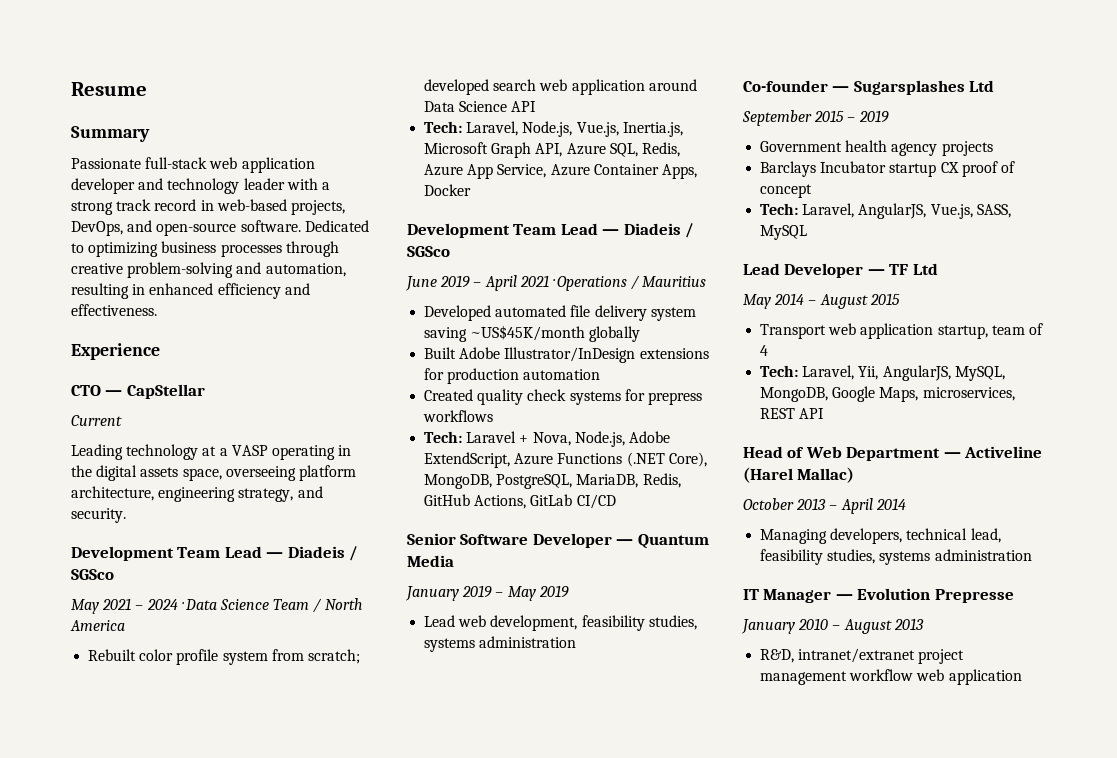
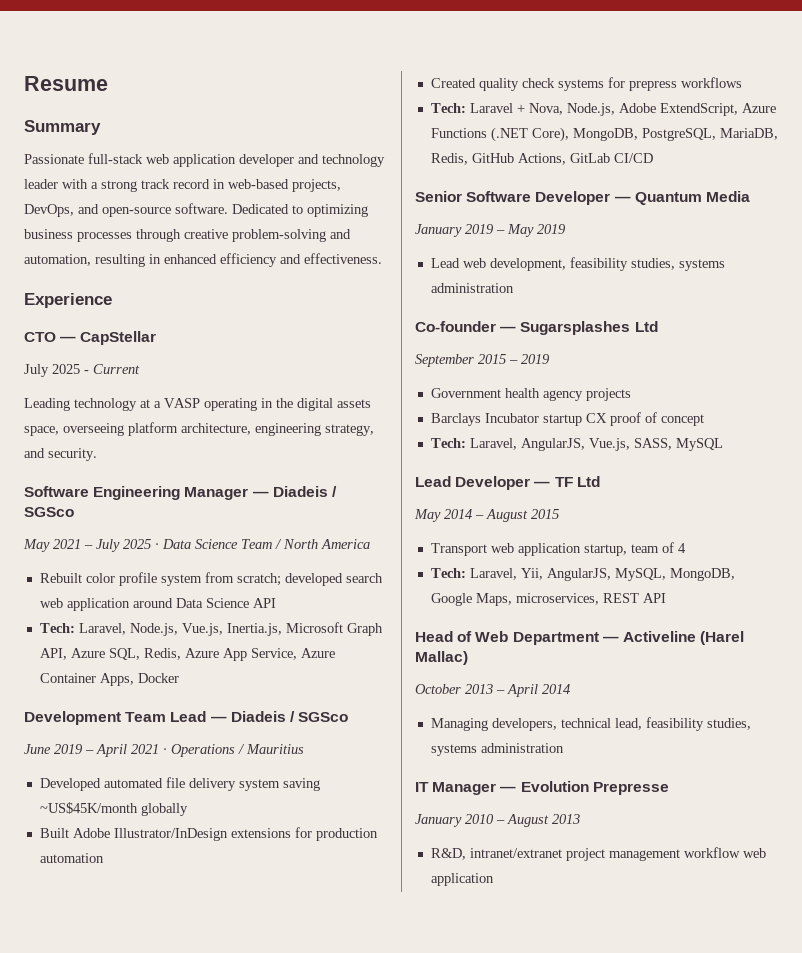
- Current
+ July 2025 - Current
  Leading technology at a VASP operating in the digital assets space, overseeing platform architecture, engineering strategy, and security.
- Development Team Lead — Diadeis / SGSco
+ Software Engineering Manager — Diadeis / SGSco
- May 2021 – 2024 · Data Science Team / North America
+ May 2021 – July 2025 · Data Science Team / North America

